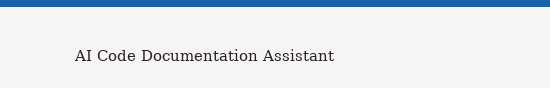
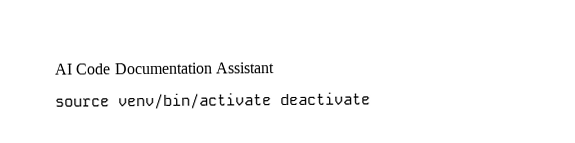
+ source venv/bin/activate deactivate

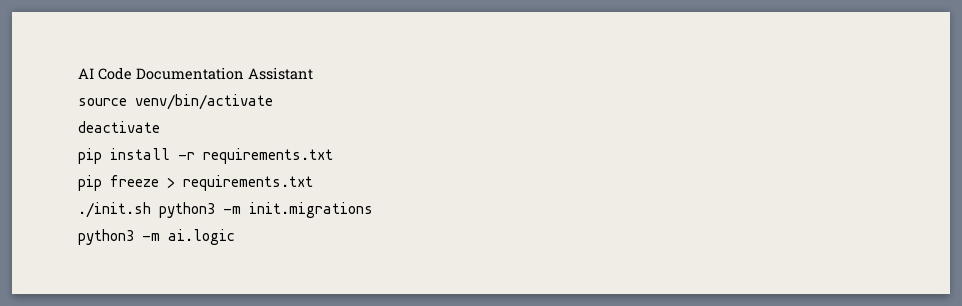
- source venv/bin/activate deactivate
+ source venv/bin/activate
+ deactivate
+ pip install -r requirements.txt
+ pip freeze > requirements.txt
+ ./init.sh python3 -m init.migrations
+ python3 -m ai.logic

